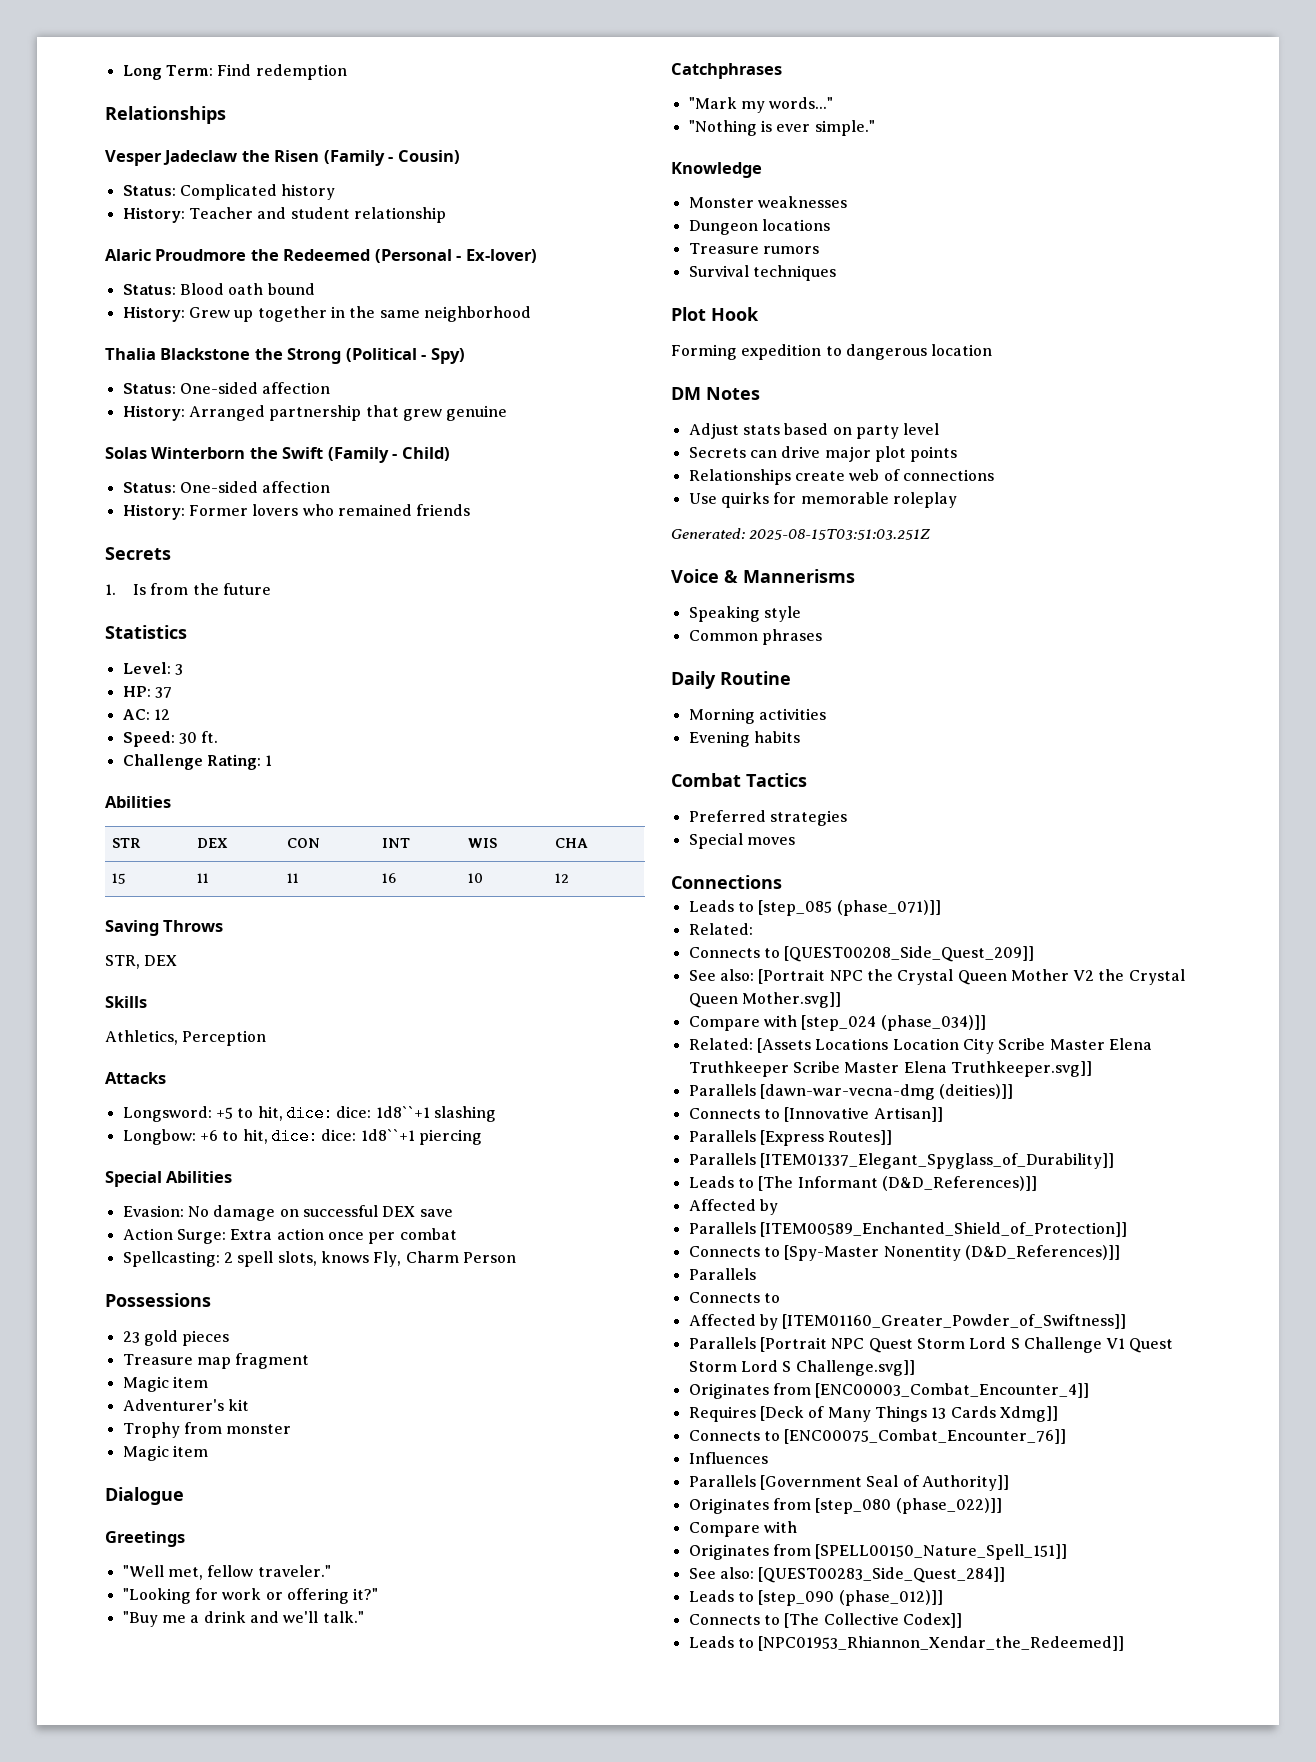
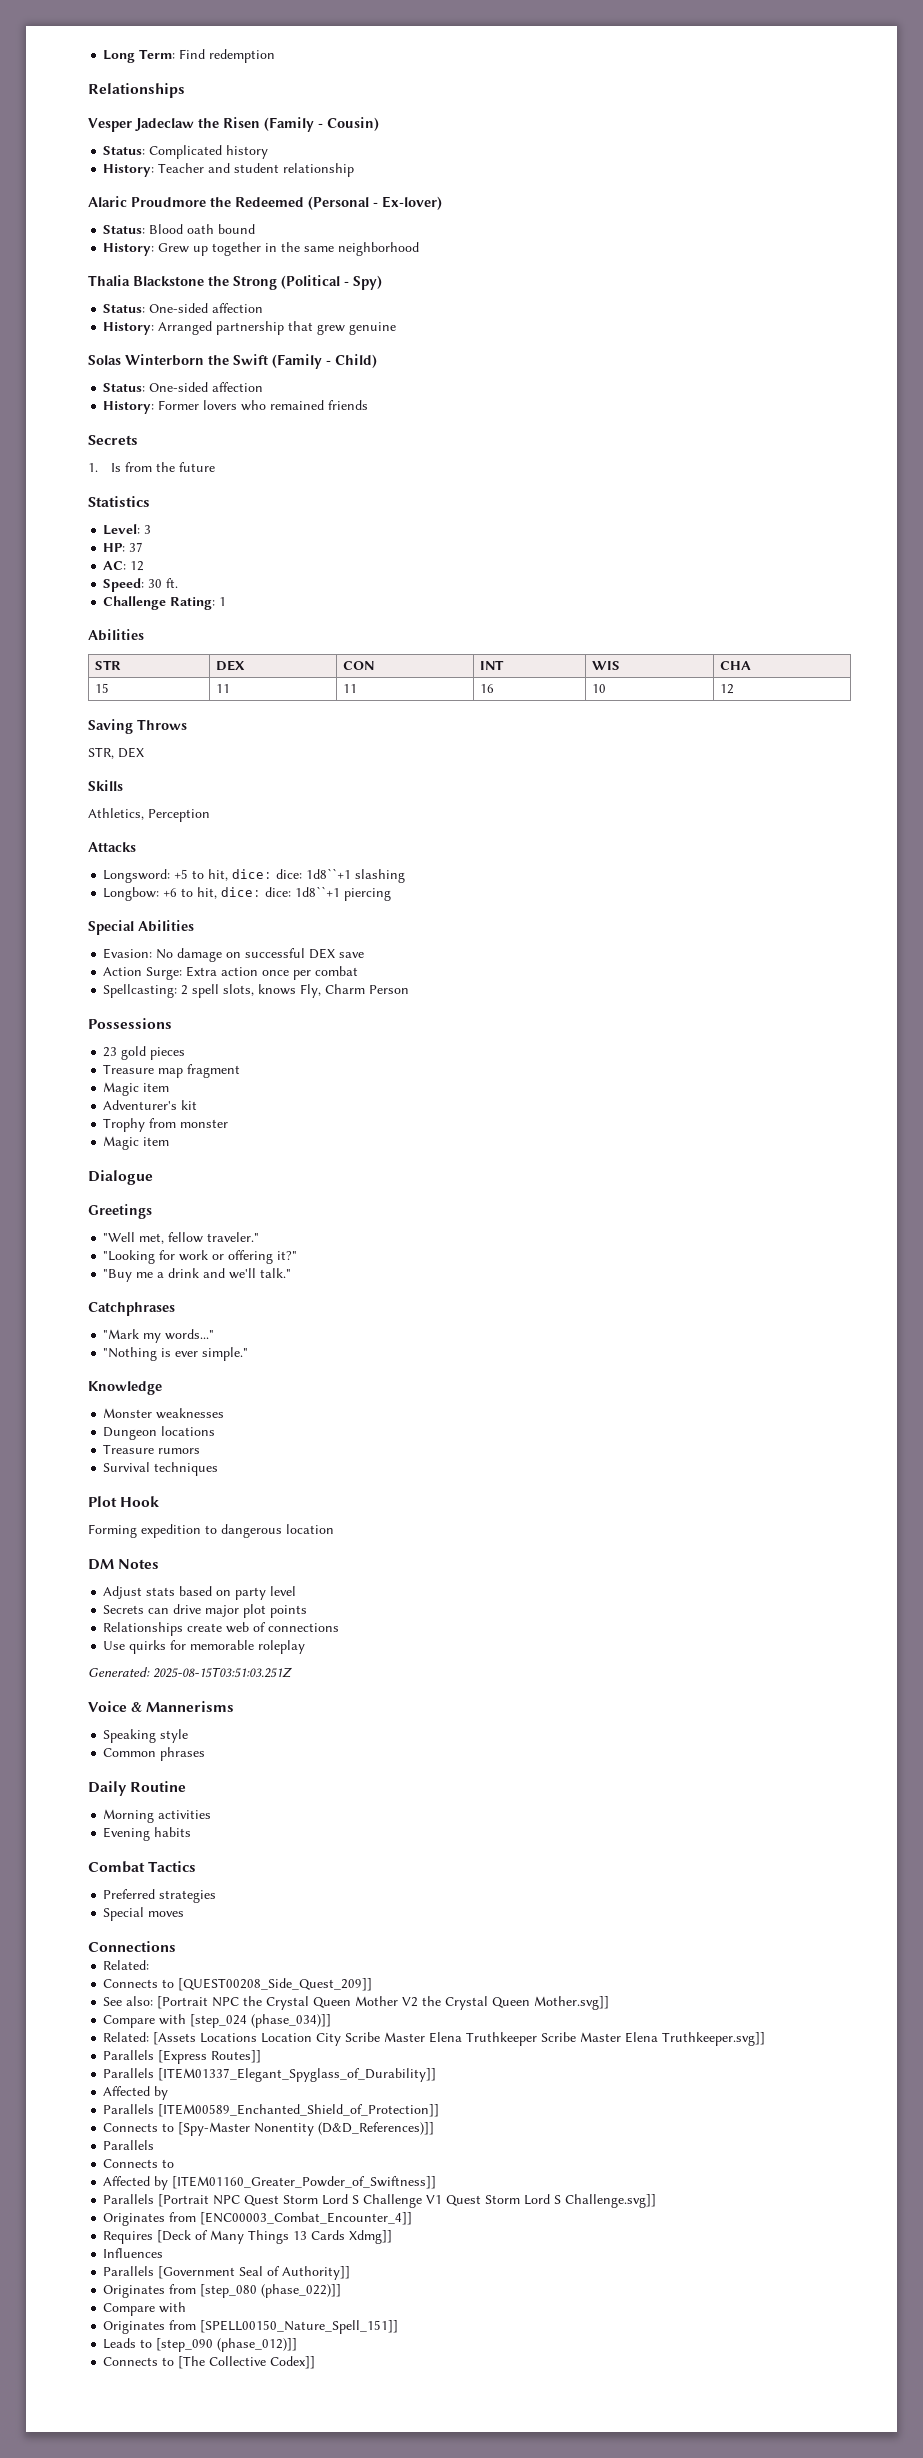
- Leads to [step_085 (phase_071)]]
- Parallels [dawn-war-vecna-dmg (deities)]]
- Connects to [Innovative Artisan]]
- Leads to [The Informant (D&D_References)]]
- Connects to [ENC00075_Combat_Encounter_76]]
- See also: [QUEST00283_Side_Quest_284]]
- Leads to [NPC01953_Rhiannon_Xendar_the_Redeemed]]

